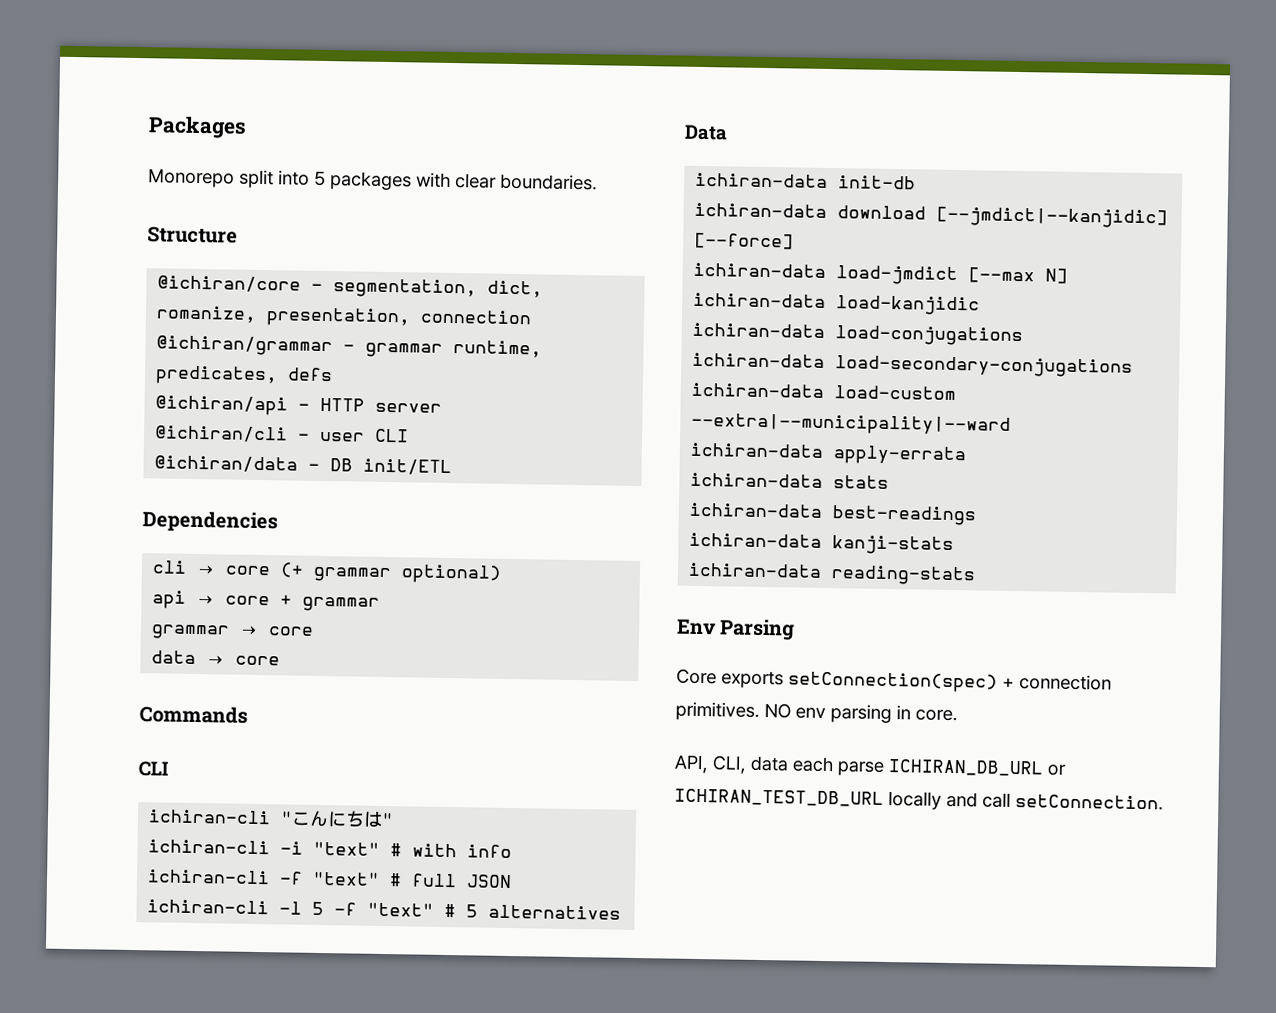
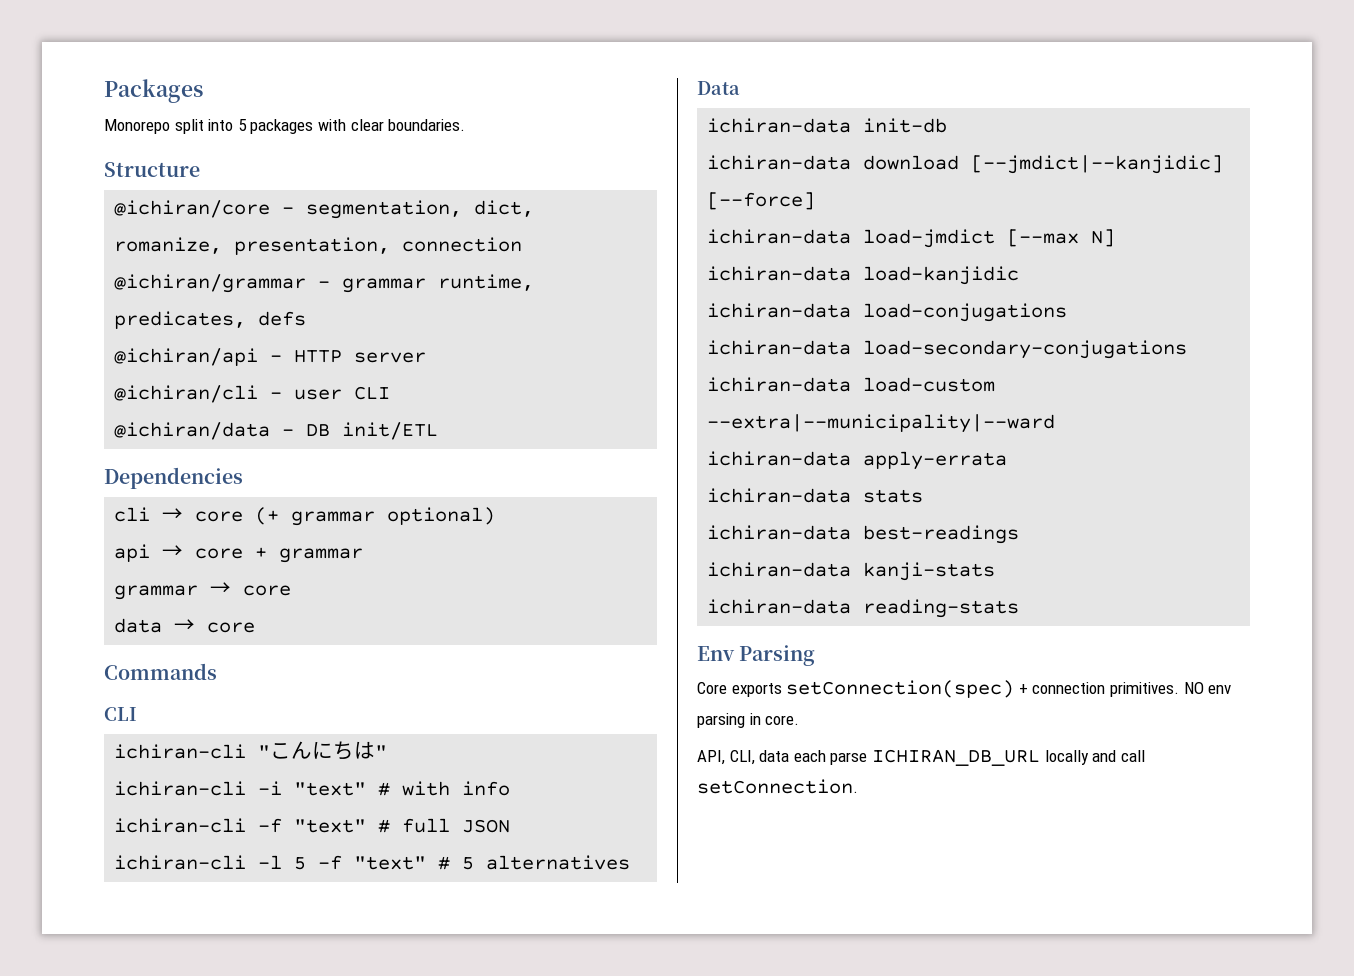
- API, CLI, data each parse ICHIRAN_DB_URL or ICHIRAN_TEST_DB_URL locally and call setConnection.
+ API, CLI, data each parse ICHIRAN_DB_URL locally and call setConnection.

